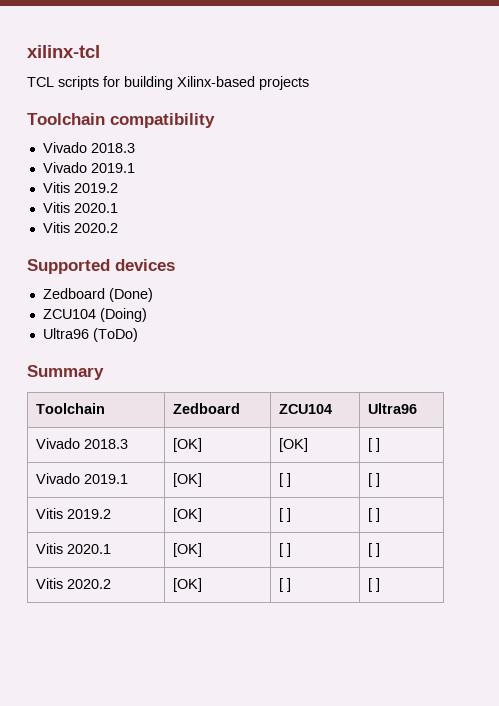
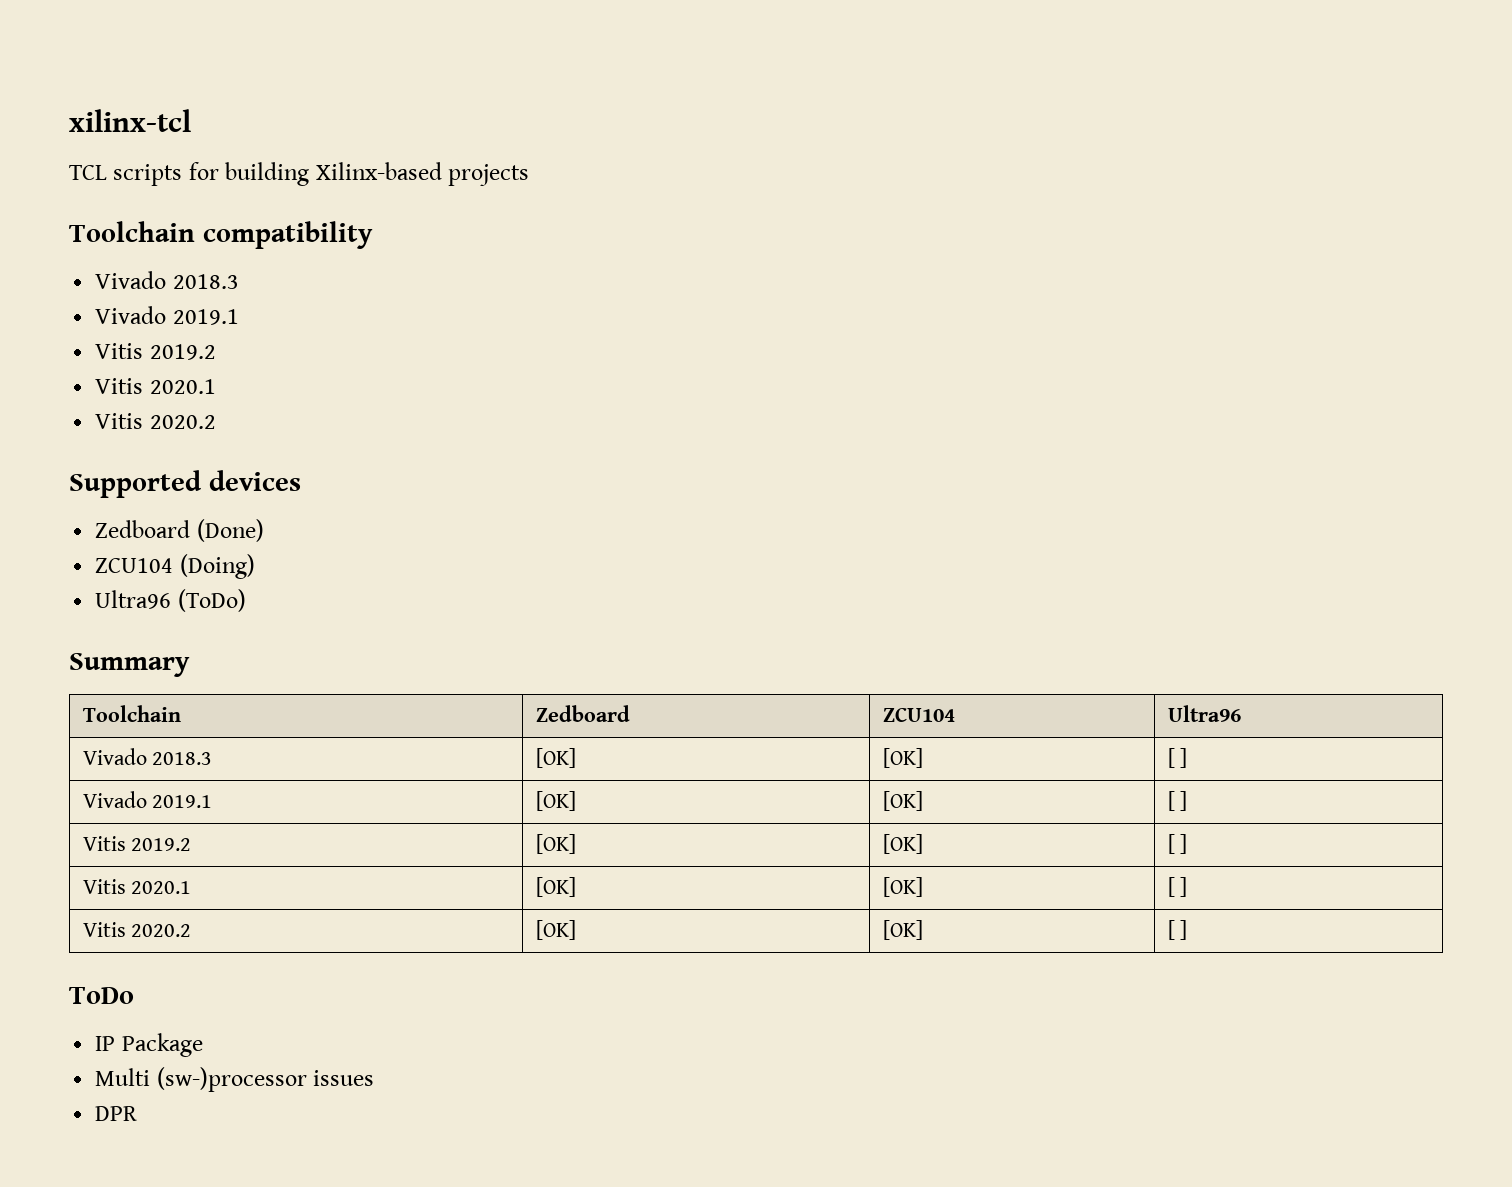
- Vivado 2019.1 | [OK] | [ ] | [ ]
+ Vivado 2019.1 | [OK] | [OK] | [ ]
- Vitis 2019.2 | [OK] | [ ] | [ ]
+ Vitis 2019.2 | [OK] | [OK] | [ ]
- Vitis 2020.1 | [OK] | [ ] | [ ]
+ Vitis 2020.1 | [OK] | [OK] | [ ]
- Vitis 2020.2 | [OK] | [ ] | [ ]
+ Vitis 2020.2 | [OK] | [OK] | [ ]
+ ToDo
+ IP Package
+ Multi (sw-)processor issues
+ DPR

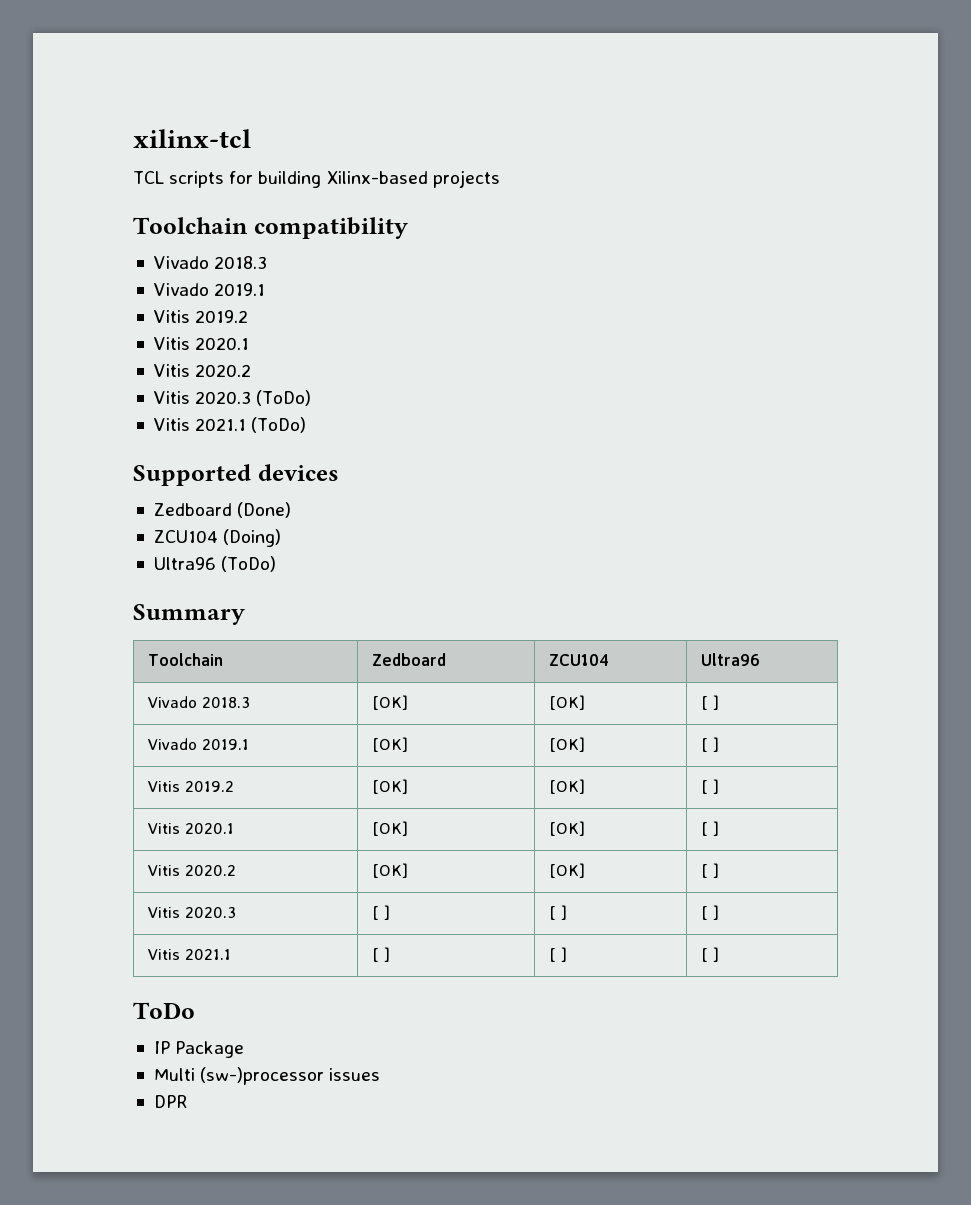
+ Vitis 2020.3 (ToDo)
+ Vitis 2021.1 (ToDo)
+ Vitis 2020.3 | [ ] | [ ] | [ ]
+ Vitis 2021.1 | [ ] | [ ] | [ ]

